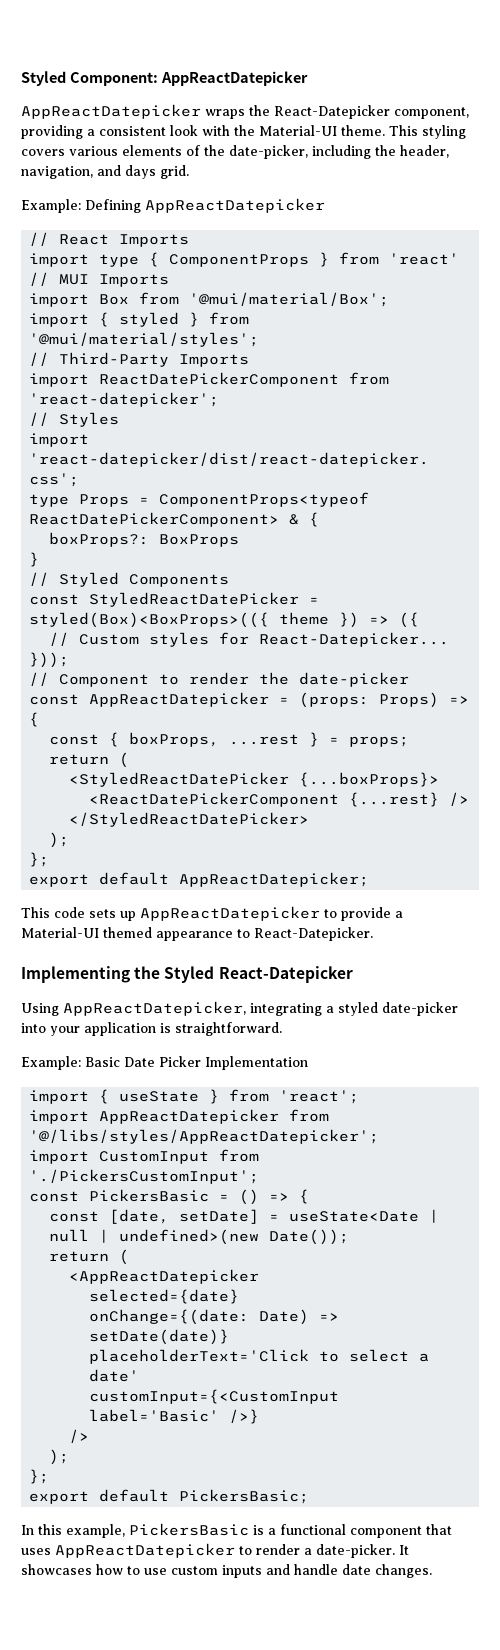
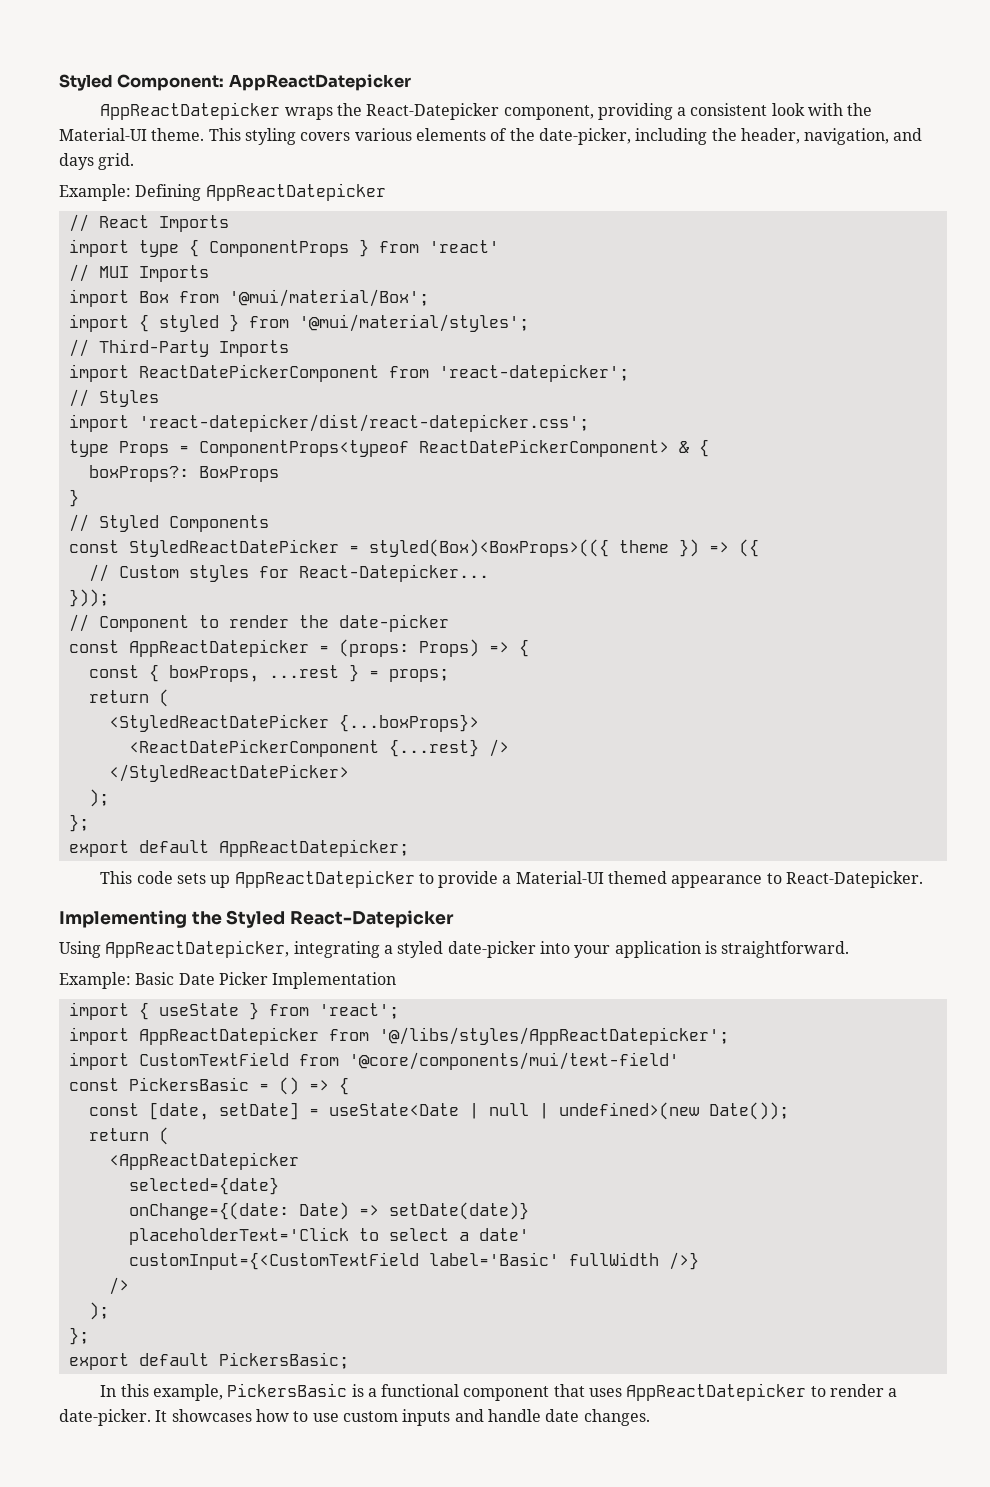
- import CustomInput from './PickersCustomInput';
+ import CustomTextField from '@core/components/mui/text-field'
- customInput={<CustomInput label='Basic' />}
+ customInput={<CustomTextField label='Basic' fullWidth />}

